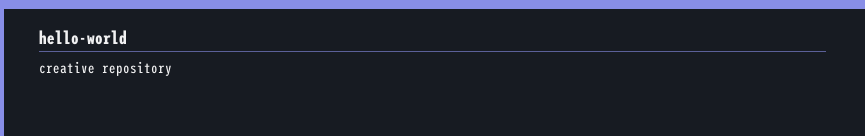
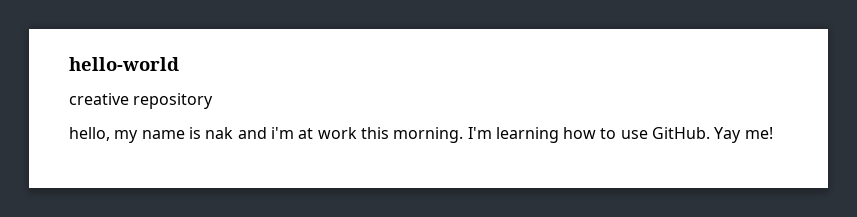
+ hello, my name is nak and i'm at work this morning. I'm learning how to use GitHub. Yay me!

